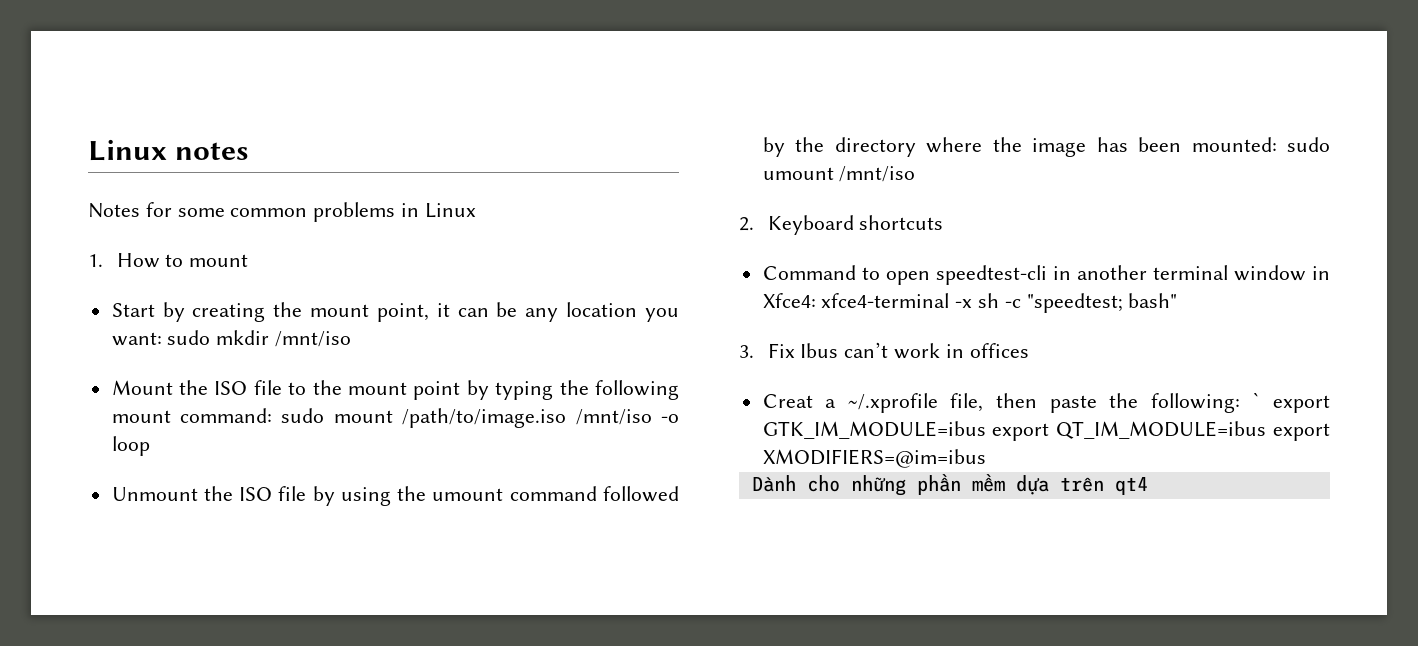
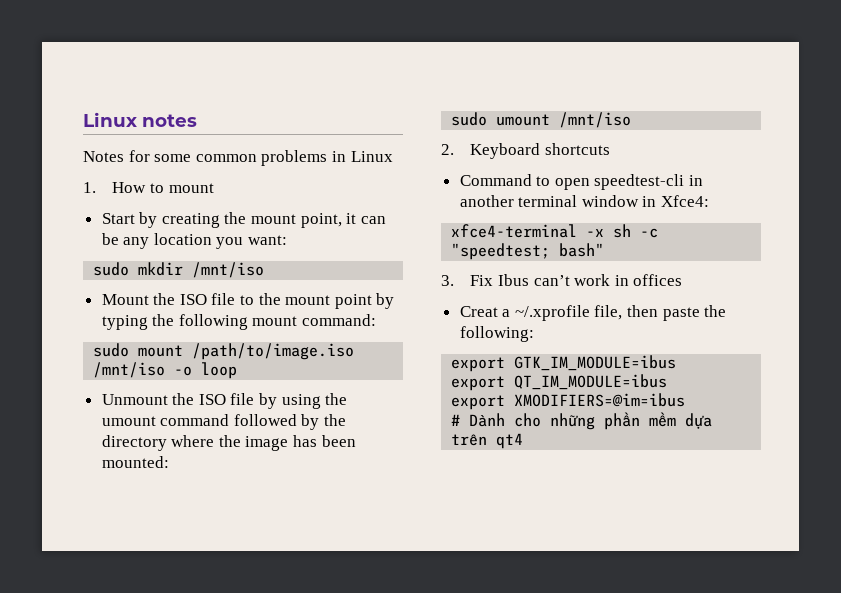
- Start by creating the mount point, it can be any location you want: sudo mkdir /mnt/iso
+ Start by creating the mount point, it can be any location you want:
+ sudo mkdir /mnt/iso
- Mount the ISO file to the mount point by typing the following mount command: sudo mount /path/to/image.iso /mnt/iso -o loop
+ Mount the ISO file to the mount point by typing the following mount command:
+ sudo mount /path/to/image.iso /mnt/iso -o loop
- Unmount the ISO file by using the umount command followed by the directory where the image has been mounted: sudo umount /mnt/iso
+ Unmount the ISO file by using the umount command followed by the directory where the image has been mounted:
+ sudo umount /mnt/iso
- Command to open speedtest-cli in another terminal window in Xfce4: xfce4-terminal -x sh -c "speedtest; bash"
+ Command to open speedtest-cli in another terminal window in Xfce4:
+ xfce4-terminal -x sh -c "speedtest; bash"
- Creat a ~/.xprofile file, then paste the following: ` export GTK_IM_MODULE=ibus export QT_IM_MODULE=ibus export XMODIFIERS=@im=ibus
+ Creat a ~/.xprofile file, then paste the following:
+ export GTK_IM_MODULE=ibus
+ export QT_IM_MODULE=ibus
+ export XMODIFIERS=@im=ibus
- Dành cho những phần mềm dựa trên qt4
+ # Dành cho những phần mềm dựa trên qt4

